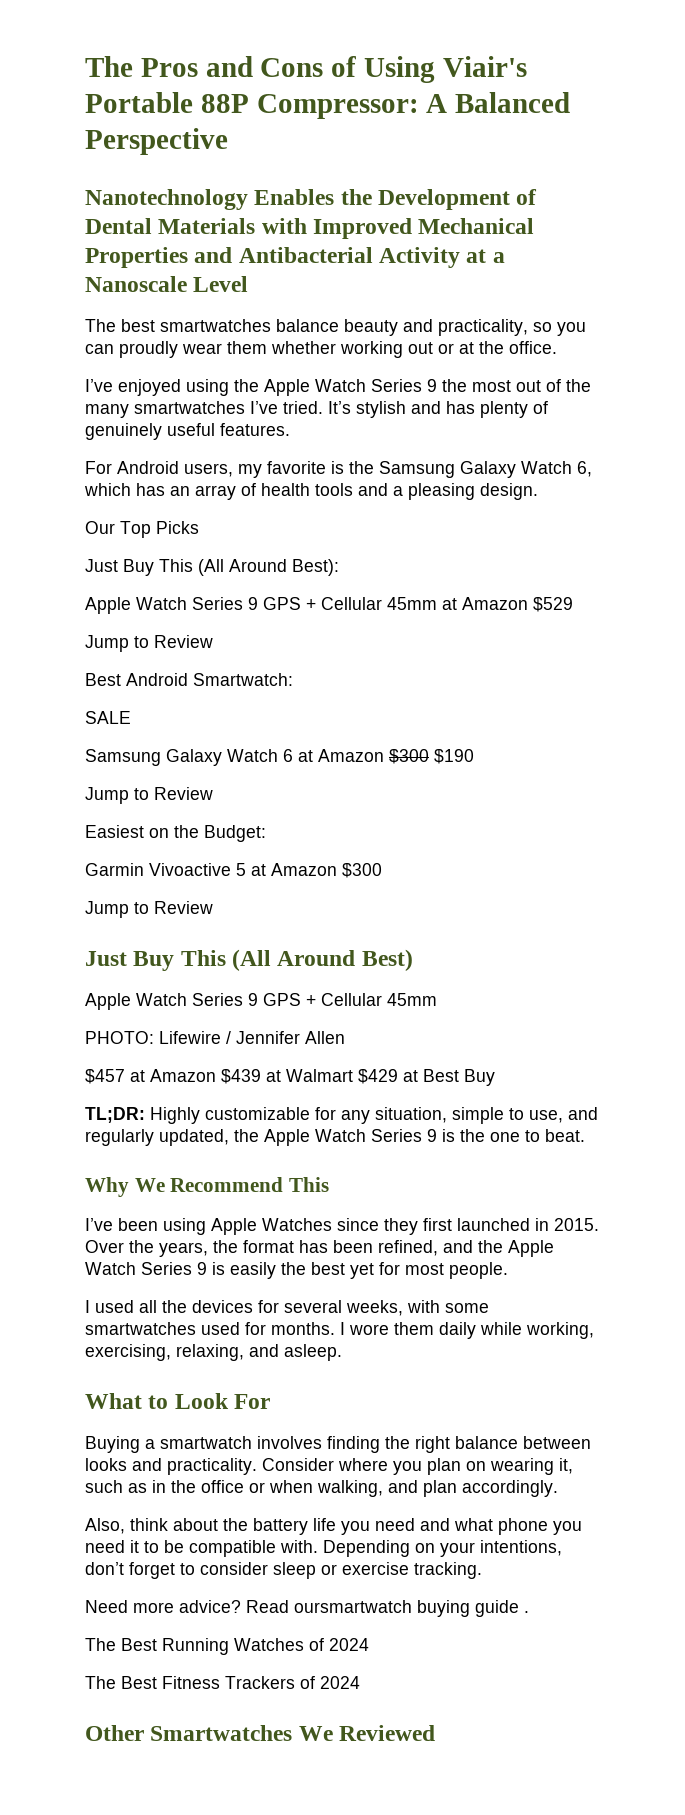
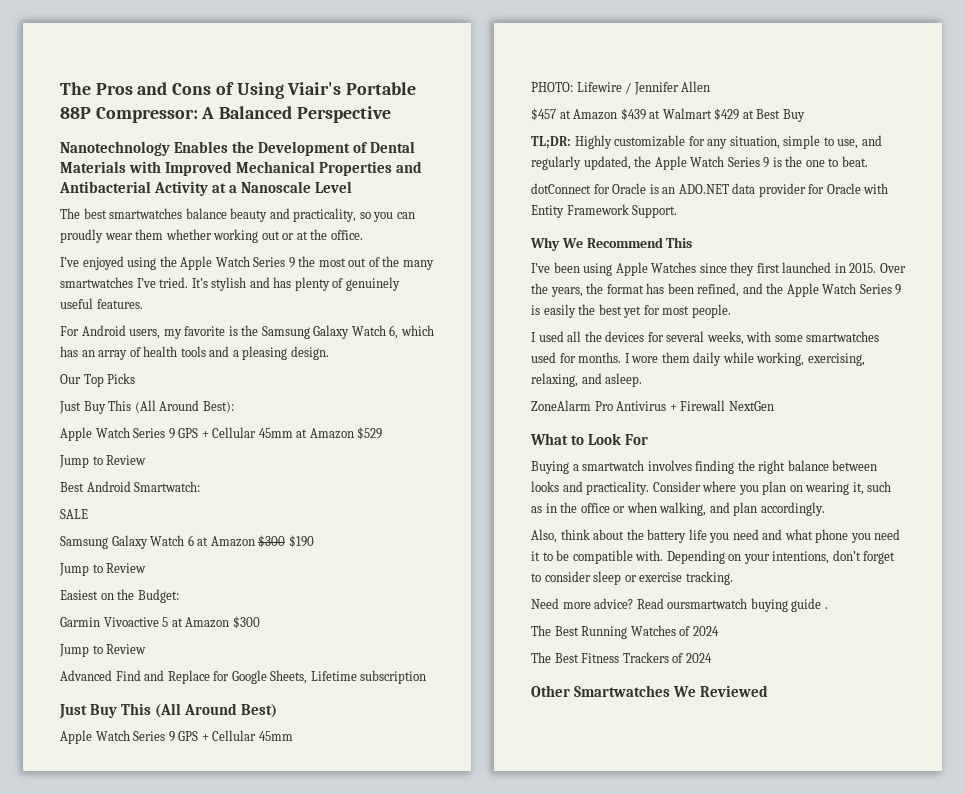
+ Advanced Find and Replace for Google Sheets, Lifetime subscription
+ dotConnect for Oracle is an ADO.NET data provider for Oracle with Entity Framework Support.
+ ZoneAlarm Pro Antivirus + Firewall NextGen

